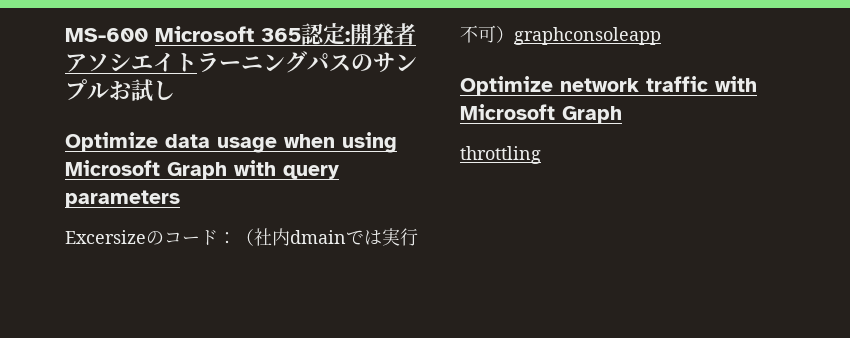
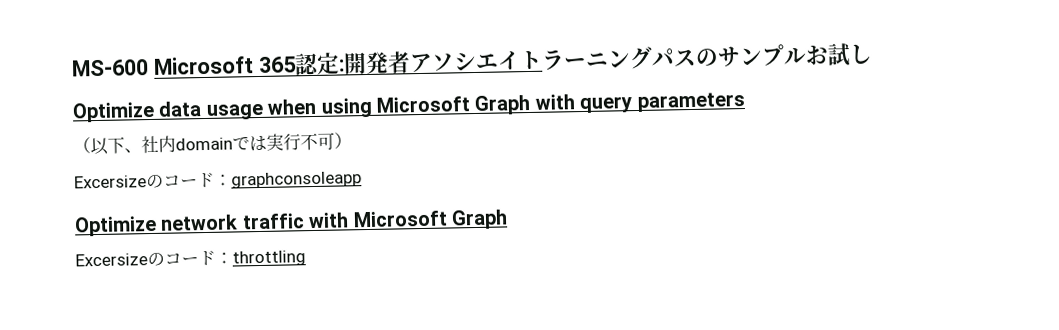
- Excersizeのコード：（社内dmainでは実行不可）graphconsoleapp
+ （以下、社内domainでは実行不可）
+ Excersizeのコード：graphconsoleapp
- throttling
+ Excersizeのコード：throttling

